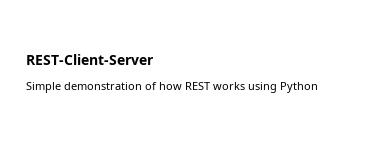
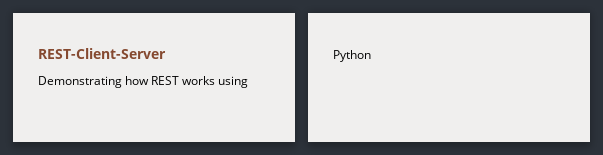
- Simple demonstration of how REST works using Python
+ Demonstrating how REST works using Python

